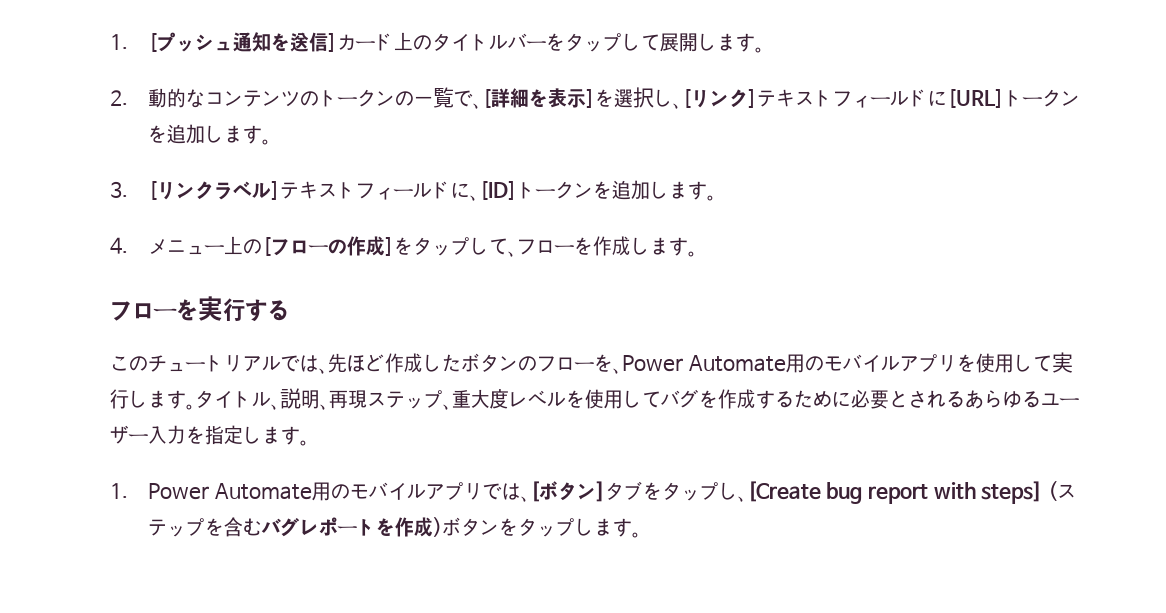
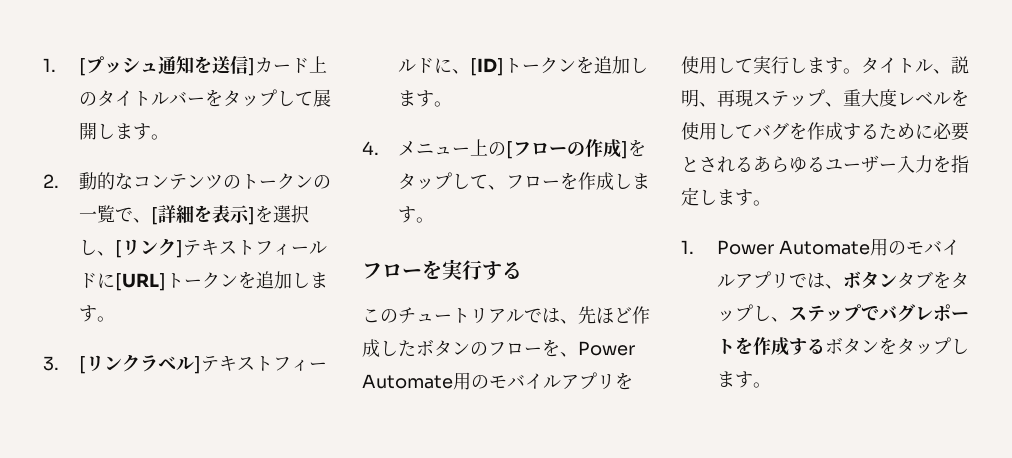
- 1. Power Automate用のモバイルアプリでは、[ボタン]タブをタップし、[Create bug report with steps] (ステップを含むバグレポートを作成)ボタンをタップします。
+ 1. Power Automate用のモバイルアプリでは、ボタンタブをタップし、ステップでバグレポートを作成するボタンをタップします。

